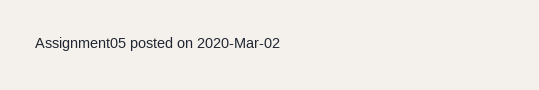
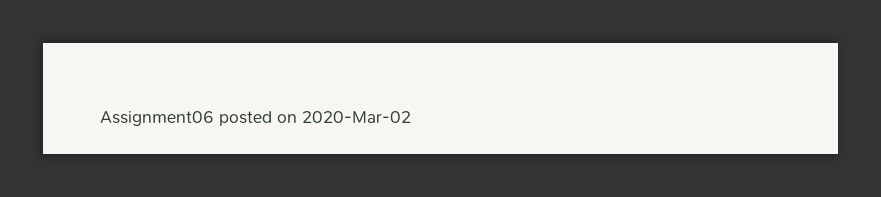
- Assignment05 posted on 2020-Mar-02
+ Assignment06 posted on 2020-Mar-02

